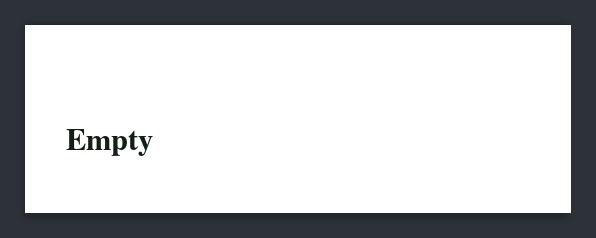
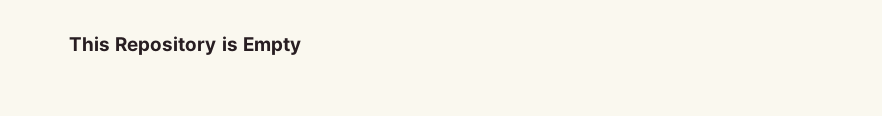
- Empty
+ This Repository is Empty

